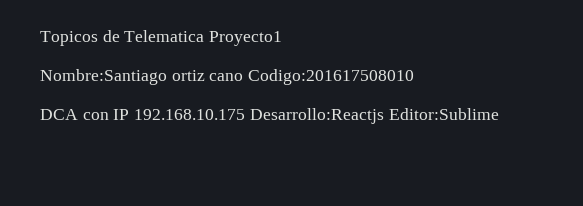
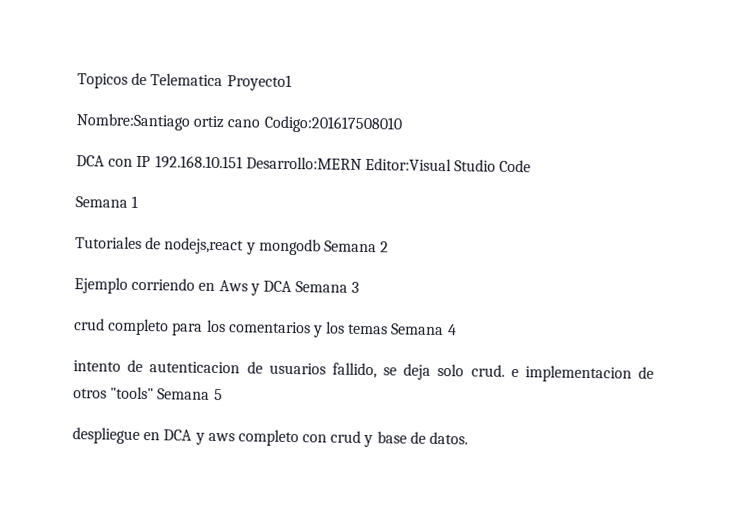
- DCA con IP 192.168.10.175 Desarrollo:Reactjs Editor:Sublime
+ DCA con IP 192.168.10.151 Desarrollo:MERN Editor:Visual Studio Code
+ Semana 1
+ Tutoriales de nodejs,react y mongodb Semana 2
+ Ejemplo corriendo en Aws y DCA Semana 3
+ crud completo para los comentarios y los temas Semana 4
+ intento de autenticacion de usuarios fallido, se deja solo crud. e implementacion de otros "tools" Semana 5
+ despliegue en DCA y aws completo con crud y base de datos.

